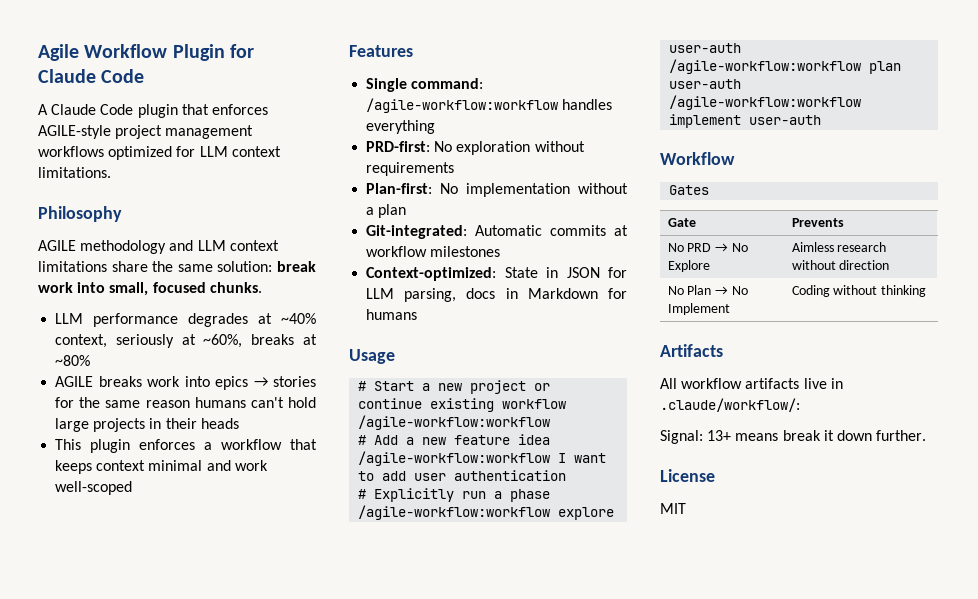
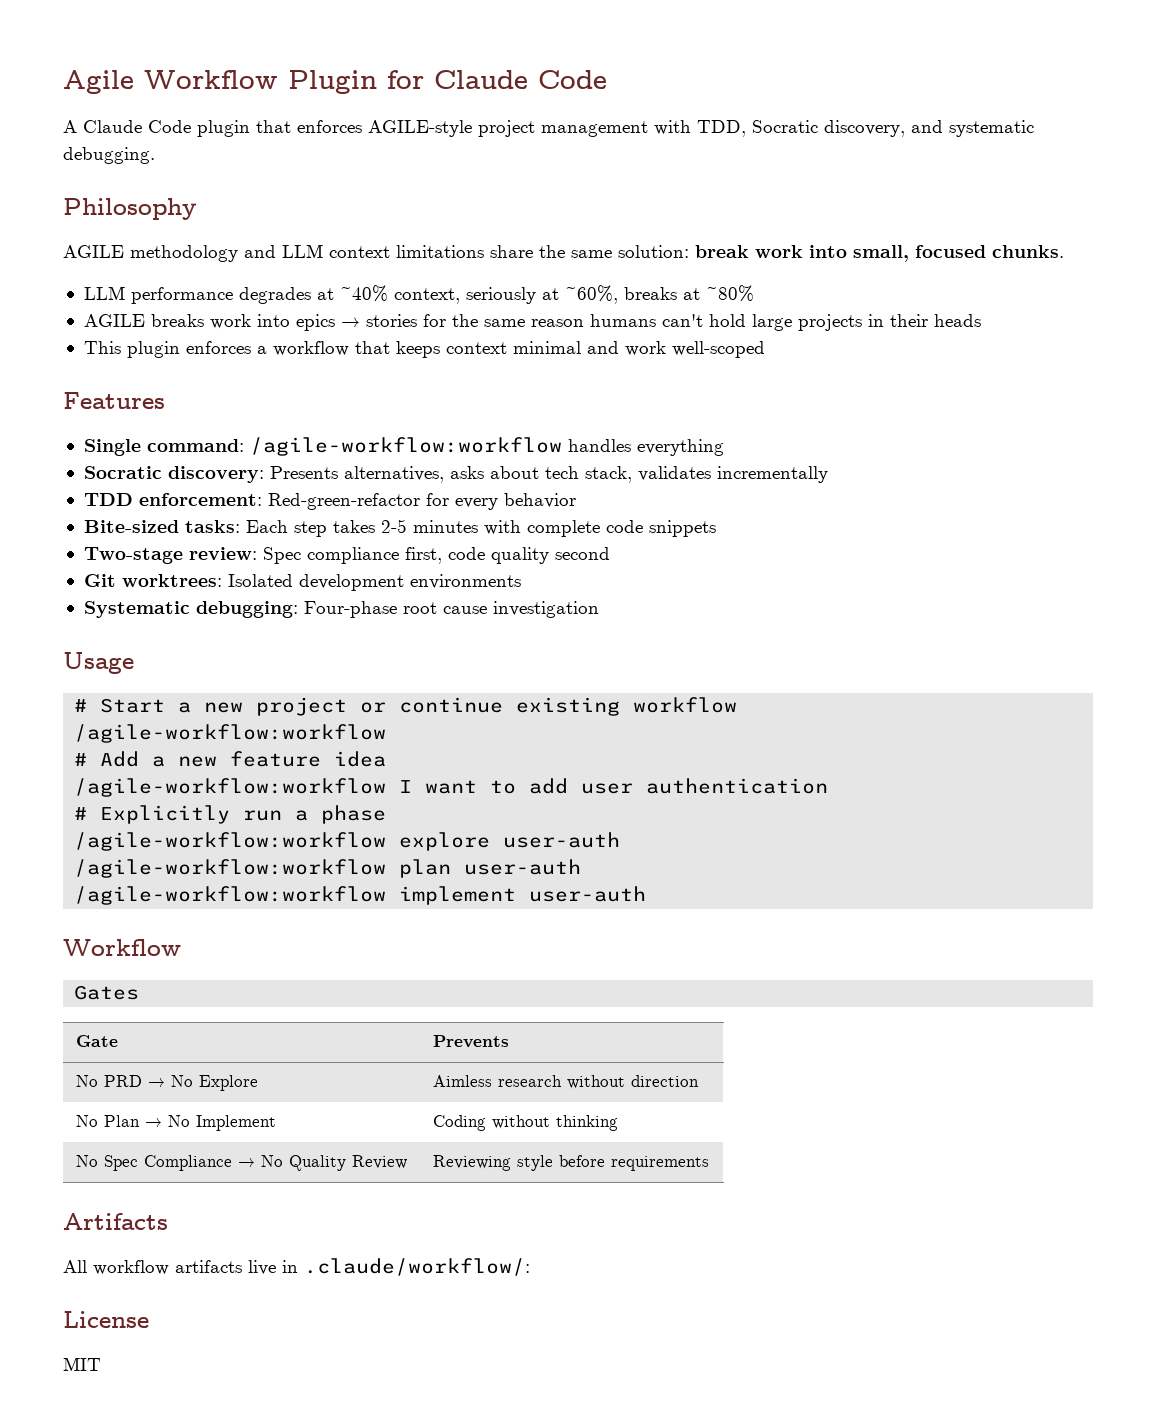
- A Claude Code plugin that enforces AGILE-style project management workflows optimized for LLM context limitations.
+ A Claude Code plugin that enforces AGILE-style project management with TDD, Socratic discovery, and systematic debugging.
- PRD-first: No exploration without requirements
- Plan-first: No implementation without a plan
- Git-integrated: Automatic commits at workflow milestones
- Context-optimized: State in JSON for LLM parsing, docs in Markdown for humans
+ Socratic discovery: Presents alternatives, asks about tech stack, validates incrementally
+ TDD enforcement: Red-green-refactor for every behavior
+ Bite-sized tasks: Each step takes 2-5 minutes with complete code snippets
+ Two-stage review: Spec compliance first, code quality second
+ Git worktrees: Isolated development environments
+ Systematic debugging: Four-phase root cause investigation
+ No Spec Compliance → No Quality Review | Reviewing style before requirements
- Signal: 13+ means break it down further.

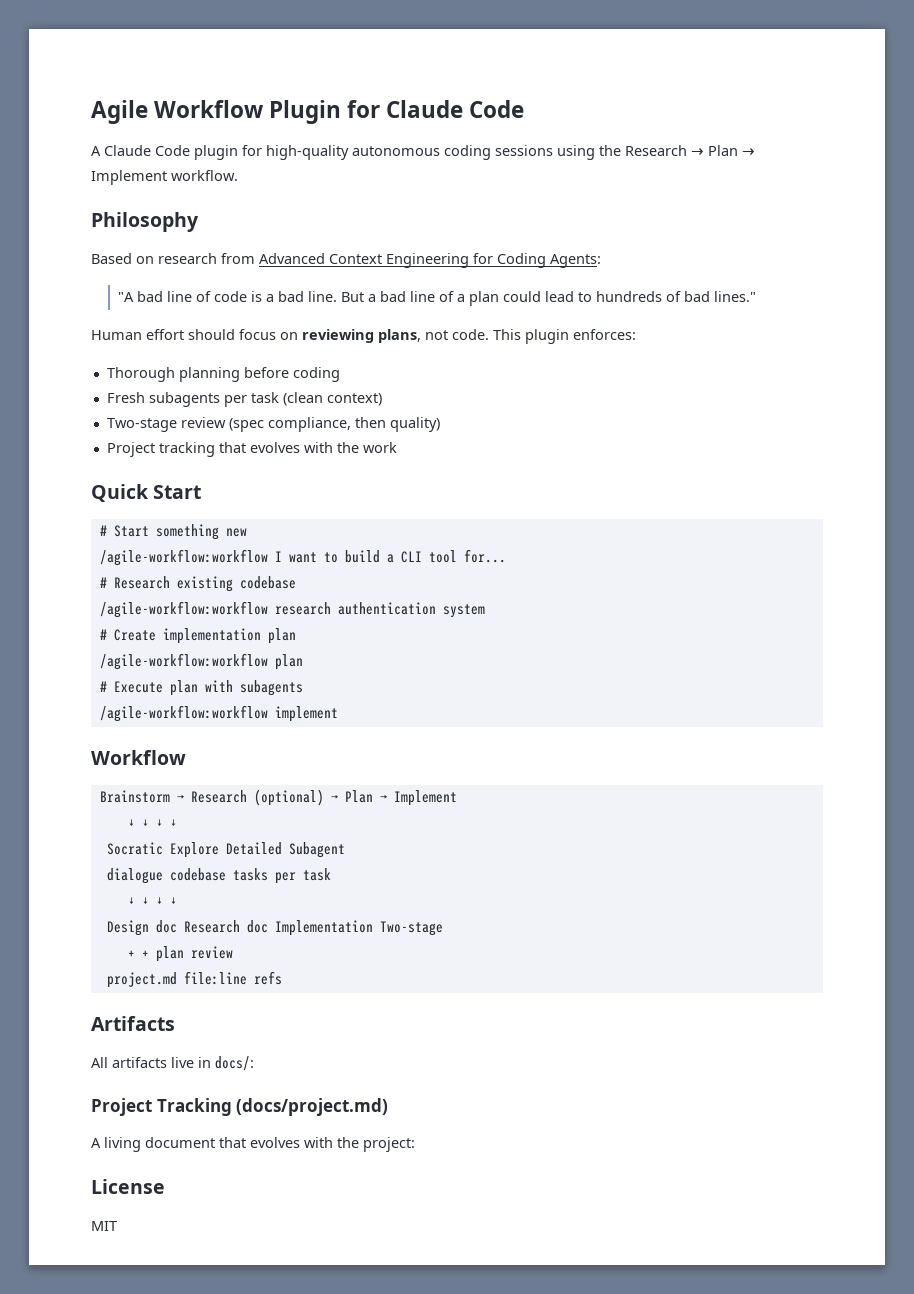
- A Claude Code plugin that enforces AGILE-style project management with TDD, Socratic discovery, and systematic debugging.
+ A Claude Code plugin for high-quality autonomous coding sessions using the Research → Plan → Implement workflow.
  Philosophy
- AGILE methodology and LLM context limitations share the same solution: break work into small, focused chunks.
- LLM performance degrades at ~40% context, seriously at ~60%, breaks at ~80%
- AGILE breaks work into epics → stories for the same reason humans can't hold large projects in their heads
- This plugin enforces a workflow that keeps context minimal and work well-scoped
- Features
- Single command: /agile-workflow:workflow handles everything
- Socratic discovery: Presents alternatives, asks about tech stack, validates incrementally
- TDD enforcement: Red-green-refactor for every behavior
- Bite-sized tasks: Each step takes 2-5 minutes with complete code snippets
- Two-stage review: Spec compliance first, code quality second
- Git worktrees: Isolated development environments
- Systematic debugging: Four-phase root cause investigation
- Usage
+ Based on research from Advanced Context Engineering for Coding Agents:
+ "A bad line of code is a bad line. But a bad line of a plan could lead to hundreds of bad lines."
+ Human effort should focus on reviewing plans, not code. This plugin enforces:
+ Thorough planning before coding
+ Fresh subagents per task (clean context)
+ Two-stage review (spec compliance, then quality)
+ Project tracking that evolves with the work
+ Quick Start
- # Start a new project or continue existing workflow
- /agile-workflow:workflow
- # Add a new feature idea
- /agile-workflow:workflow I want to add user authentication
- # Explicitly run a phase
- /agile-workflow:workflow explore user-auth
- /agile-workflow:workflow plan user-auth
+ # Start something new
+ /agile-workflow:workflow I want to build a CLI tool for...
+ # Research existing codebase
+ /agile-workflow:workflow research authentication system
+ # Create implementation plan
+ /agile-workflow:workflow plan
+ # Execute plan with subagents
- /agile-workflow:workflow implement user-auth
+ /agile-workflow:workflow implement
- Gates
- Gate | Prevents
- No PRD → No Explore | Aimless research without direction
- No Plan → No Implement | Coding without thinking
- No Spec Compliance → No Quality Review | Reviewing style before requirements
+ Brainstorm → Research (optional) → Plan → Implement
+ ↓ ↓ ↓ ↓
+ Socratic Explore Detailed Subagent
+ dialogue codebase tasks per task
+ ↓ ↓ ↓ ↓
+ Design doc Research doc Implementation Two-stage
+ + + plan review
+ project.md file:line refs
- All workflow artifacts live in .claude/workflow/:
+ All artifacts live in docs/:
+ Project Tracking (docs/project.md)
+ A living document that evolves with the project:

